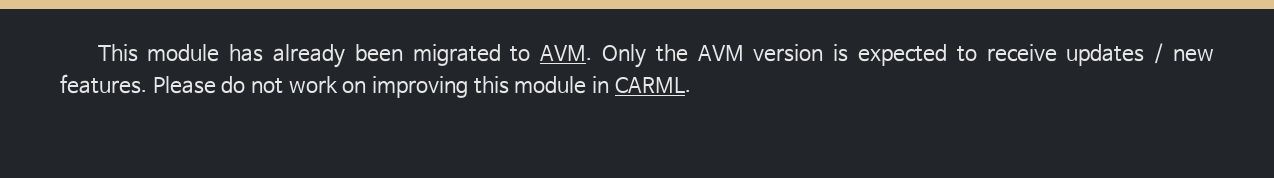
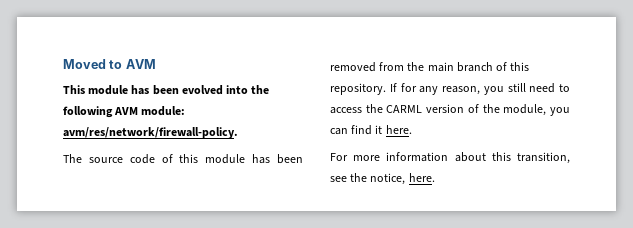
- This module has already been migrated to AVM. Only the AVM version is expected to receive updates / new features. Please do not work on improving this module in CARML.
+ Moved to AVM
+ This module has been evolved into the following AVM module: avm/res/network/firewall-policy.
+ The source code of this module has been removed from the main branch of this repository. If for any reason, you still need to access the CARML version of the module, you can find it here.
+ For more information about this transition, see the notice, here.

